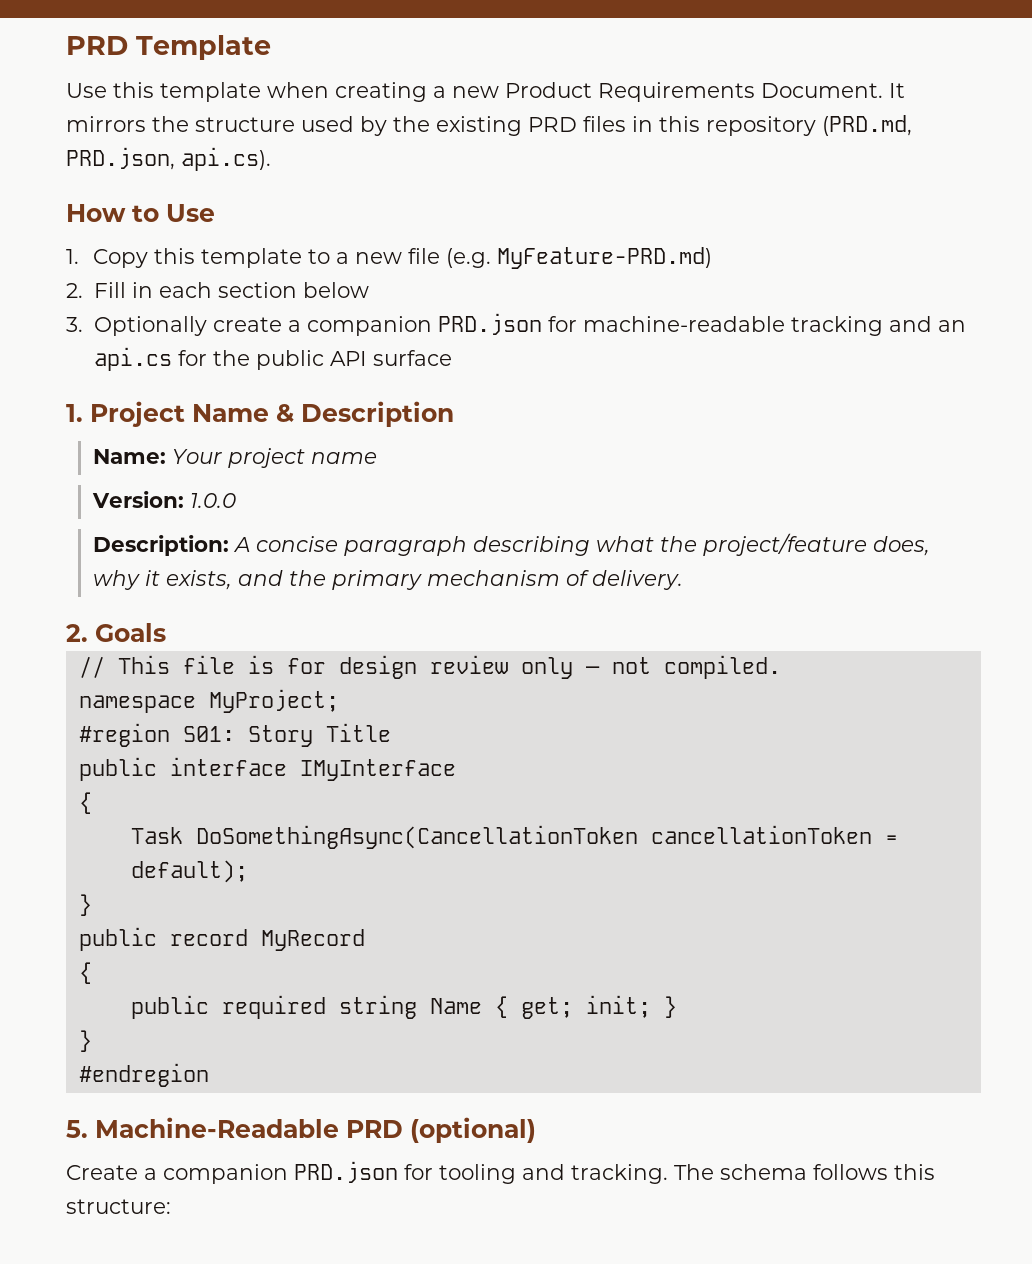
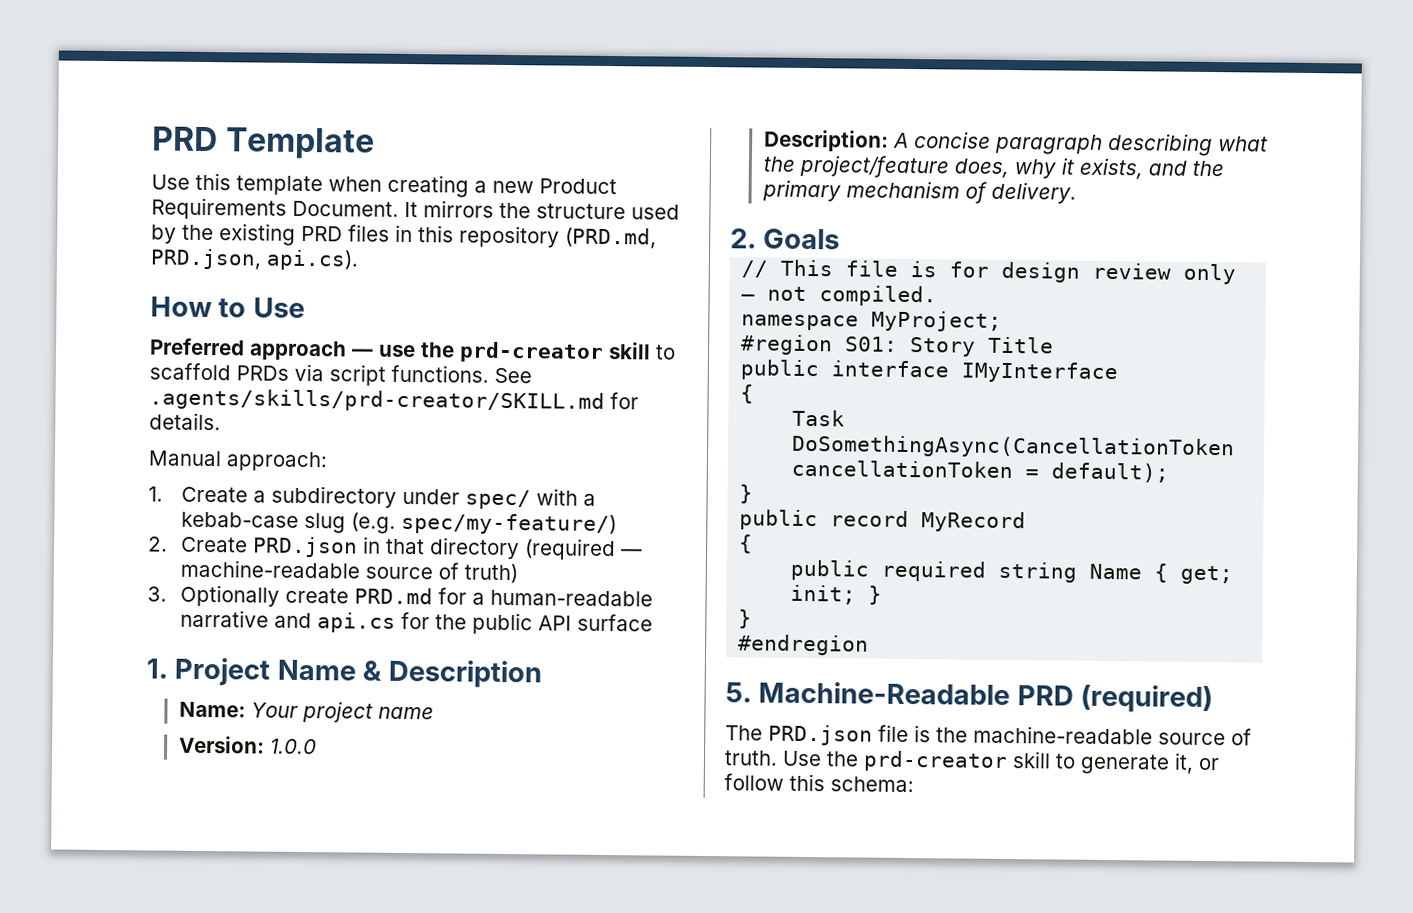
- 1. Copy this template to a new file (e.g. MyFeature-PRD.md)
- 2. Fill in each section below
- 3. Optionally create a companion PRD.json for machine-readable tracking and an api.cs for the public API surface
+ Preferred approach — use the prd-creator skill to scaffold PRDs via script functions. See .agents/skills/prd-creator/SKILL.md for details.
+ Manual approach:
+ 1. Create a subdirectory under spec/ with a kebab-case slug (e.g. spec/my-feature/)
+ 2. Create PRD.json in that directory (required — machine-readable source of truth)
+ 3. Optionally create PRD.md for a human-readable narrative and api.cs for the public API surface
- 5. Machine-Readable PRD (optional)
- Create a companion PRD.json for tooling and tracking. The schema follows this structure:
+ 5. Machine-Readable PRD (required)
+ The PRD.json file is the machine-readable source of truth. Use the prd-creator skill to generate it, or follow this schema:

